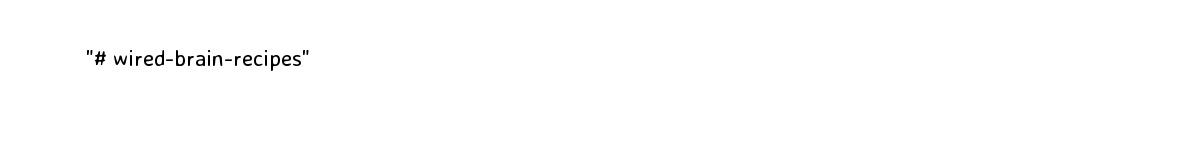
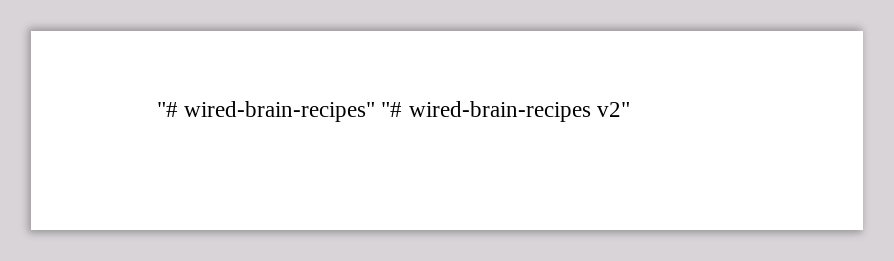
- "# wired-brain-recipes"
+ "# wired-brain-recipes" "# wired-brain-recipes v2"

